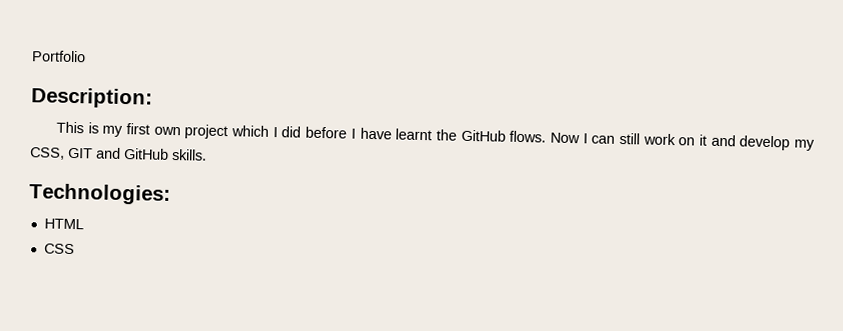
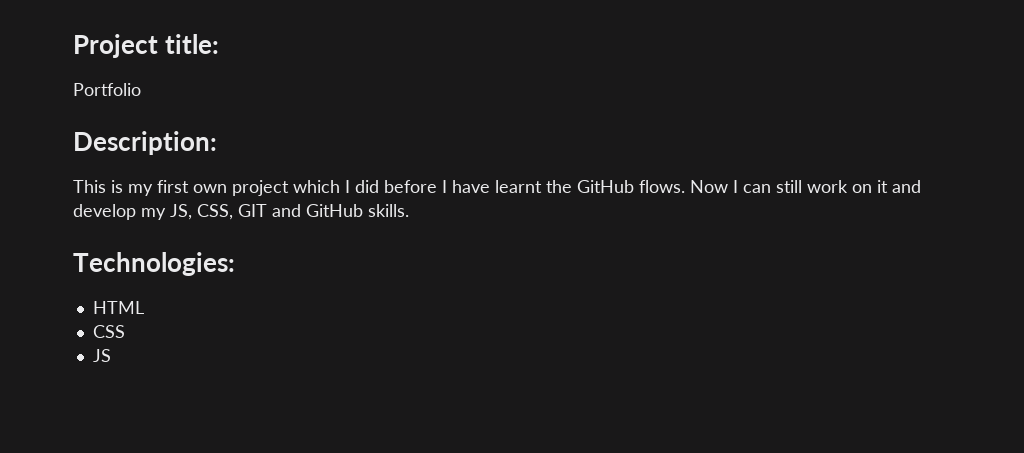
+ Project title:
- Now I can still work on it and develop my CSS, GIT and GitHub skills.
+ Now I can still work on it and develop my JS, CSS, GIT and GitHub skills.
+ JS

